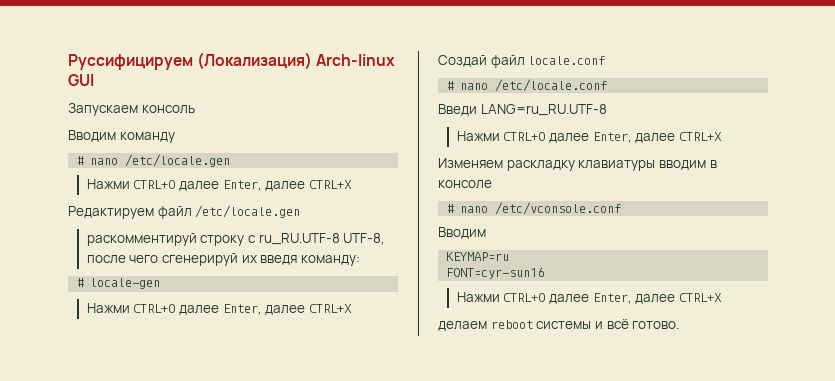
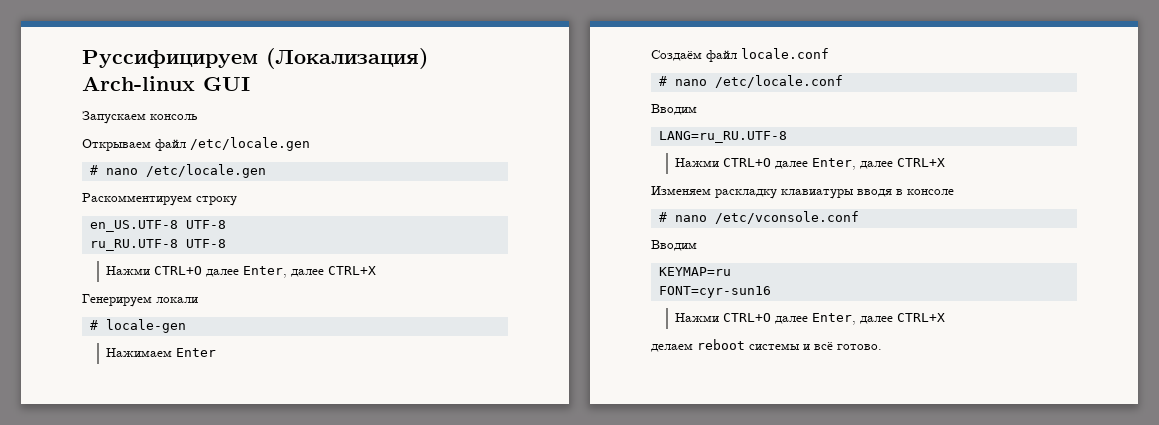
- Вводим команду
+ Открываем файл /etc/locale.gen
  # nano /etc/locale.gen
+ Раскомментируем строку
+ en_US.UTF-8 UTF-8
+ ru_RU.UTF-8 UTF-8
  Нажми CTRL+O далее Enter, далее CTRL+X
- Редактируем файл /etc/locale.gen
- раскомментируй строку с ru_RU.UTF-8 UTF-8, после чего сгенерируй их введя команду:
+ Генерируем локали
  # locale-gen
- Нажми CTRL+O далее Enter, далее CTRL+X
- Создай файл locale.conf
+ Нажимаем Enter
+ Создаём файл locale.conf
  # nano /etc/locale.conf
- Введи LANG=ru_RU.UTF-8
+ Вводим
+ LANG=ru_RU.UTF-8
- Изменяем раскладку клавиатуры вводим в консоле
+ Изменяем раскладку клавиатуры вводя в консоле

